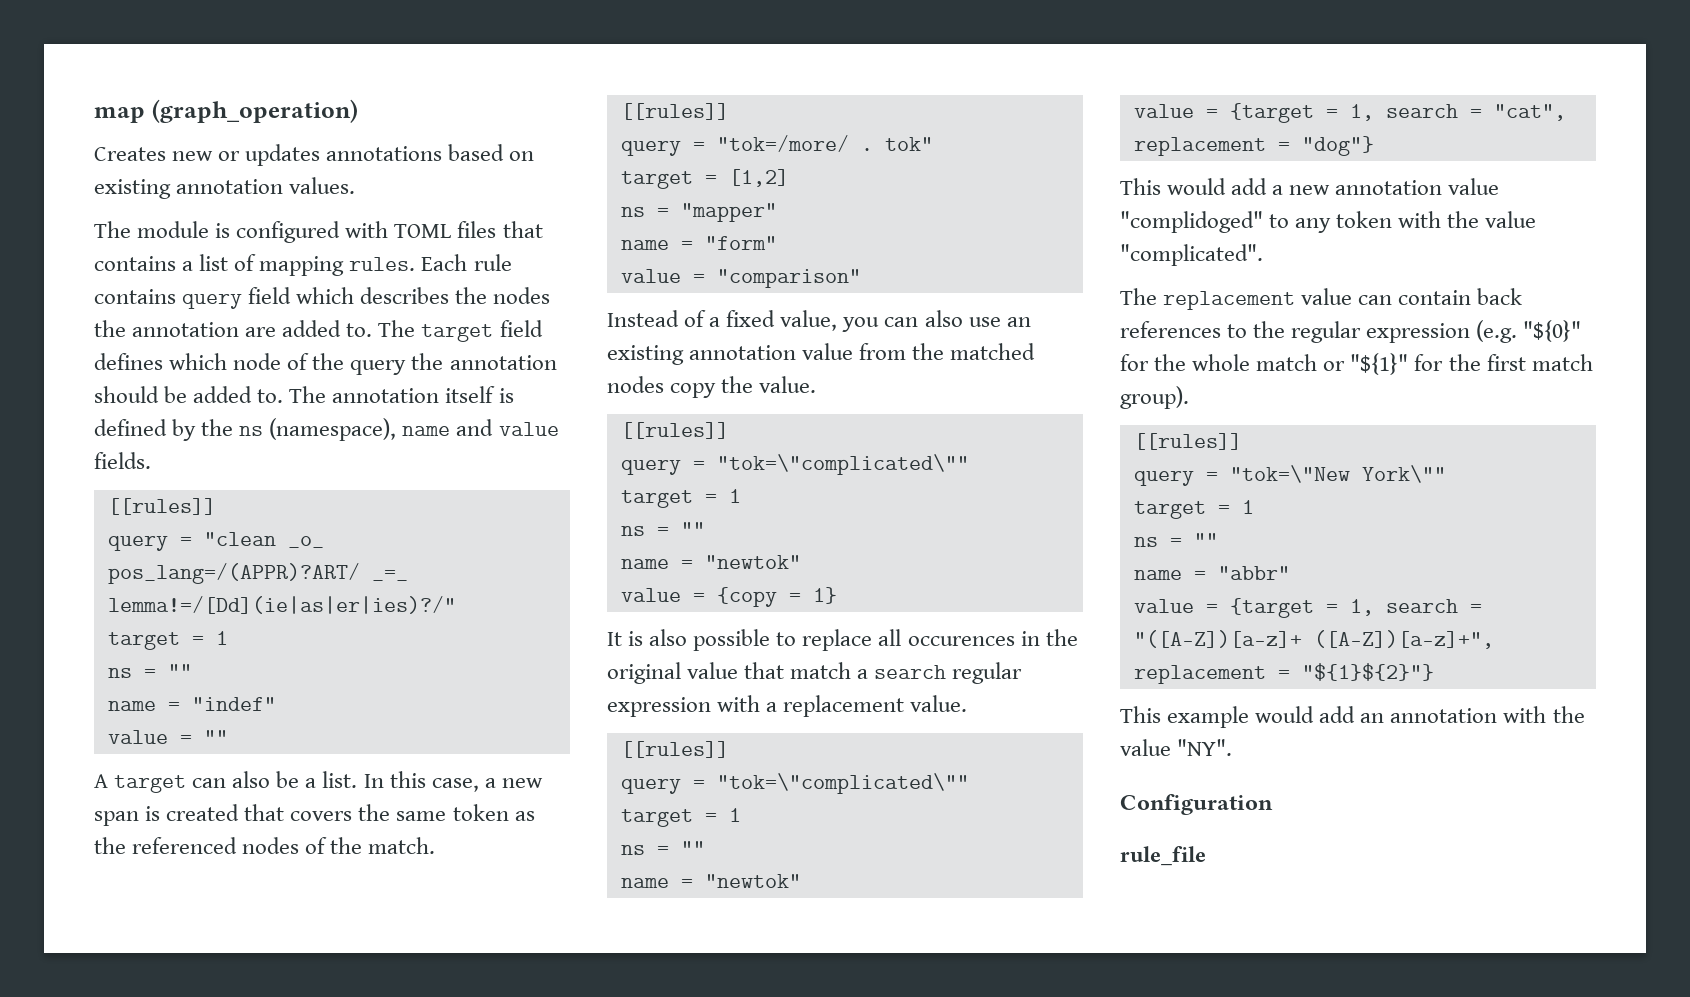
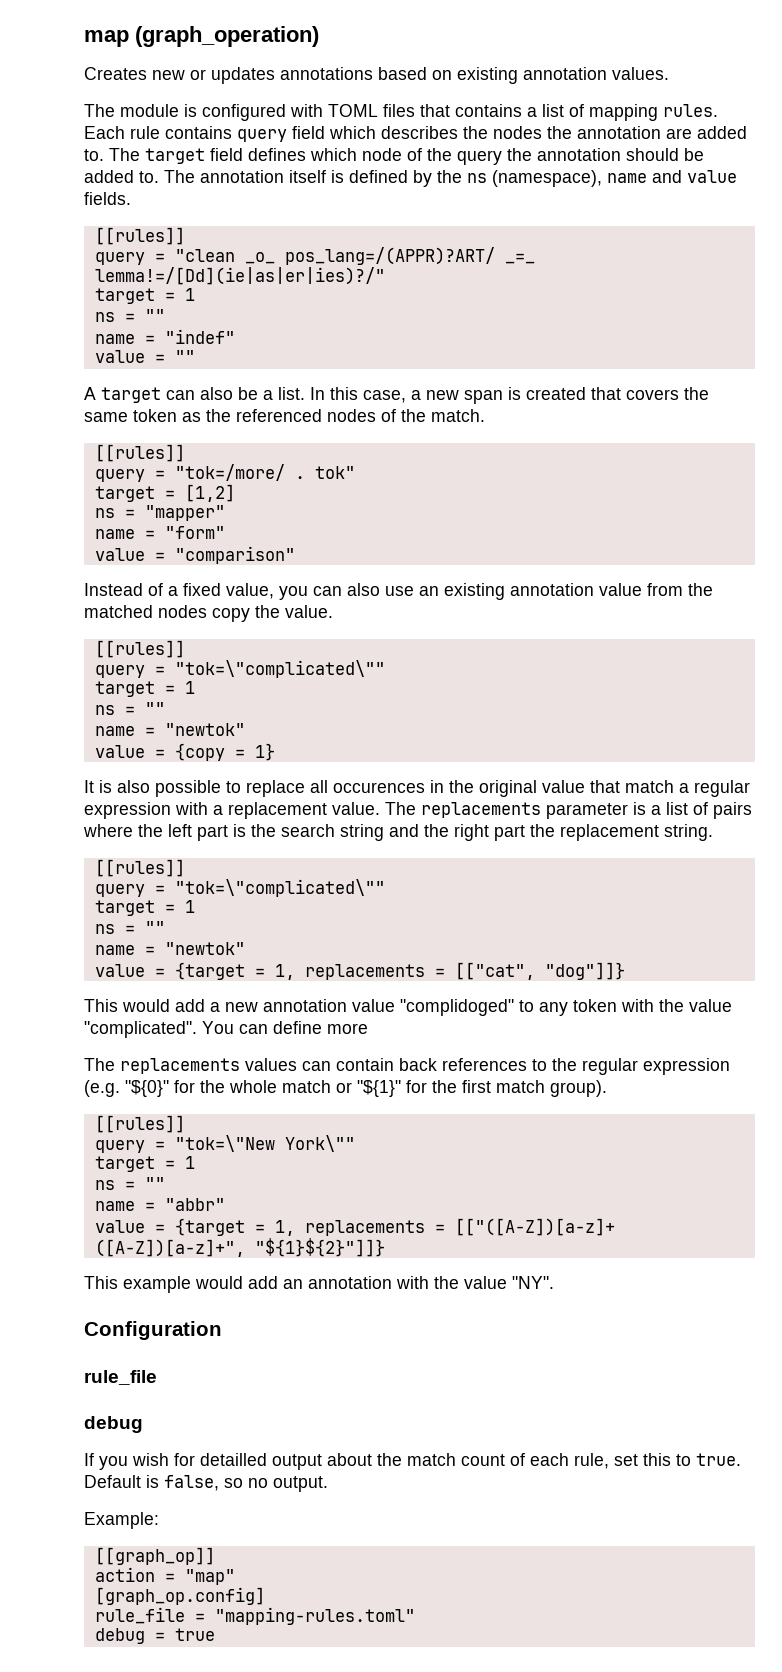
- It is also possible to replace all occurences in the original value that match a search regular expression with a replacement value.
+ It is also possible to replace all occurences in the original value that match a regular expression with a replacement value. The replacements parameter is a list of pairs where the left part is the search string and the right part the replacement string.
- value = {target = 1, search = "cat", replacement = "dog"}
+ value = {target = 1, replacements = [["cat", "dog"]]}
- This would add a new annotation value "complidoged" to any token with the value "complicated".
- The replacement value can contain back references to the regular expression (e.g. "${0}" for the whole match or "${1}" for the first match group).
+ This would add a new annotation value "complidoged" to any token with the value "complicated". You can define more
+ The replacements values can contain back references to the regular expression (e.g. "${0}" for the whole match or "${1}" for the first match group).
- value = {target = 1, search = "([A-Z])[a-z]+ ([A-Z])[a-z]+", replacement = "${1}${2}"}
+ value = {target = 1, replacements = [["([A-Z])[a-z]+ ([A-Z])[a-z]+", "${1}${2}"]]}
  Configuration
  rule_file
+ debug
+ If you wish for detailled output about the match count of each rule, set this to true. Default is false, so no output.
+ Example:
+ [[graph_op]]
+ action = "map"
+ [graph_op.config]
+ rule_file = "mapping-rules.toml"
+ debug = true

